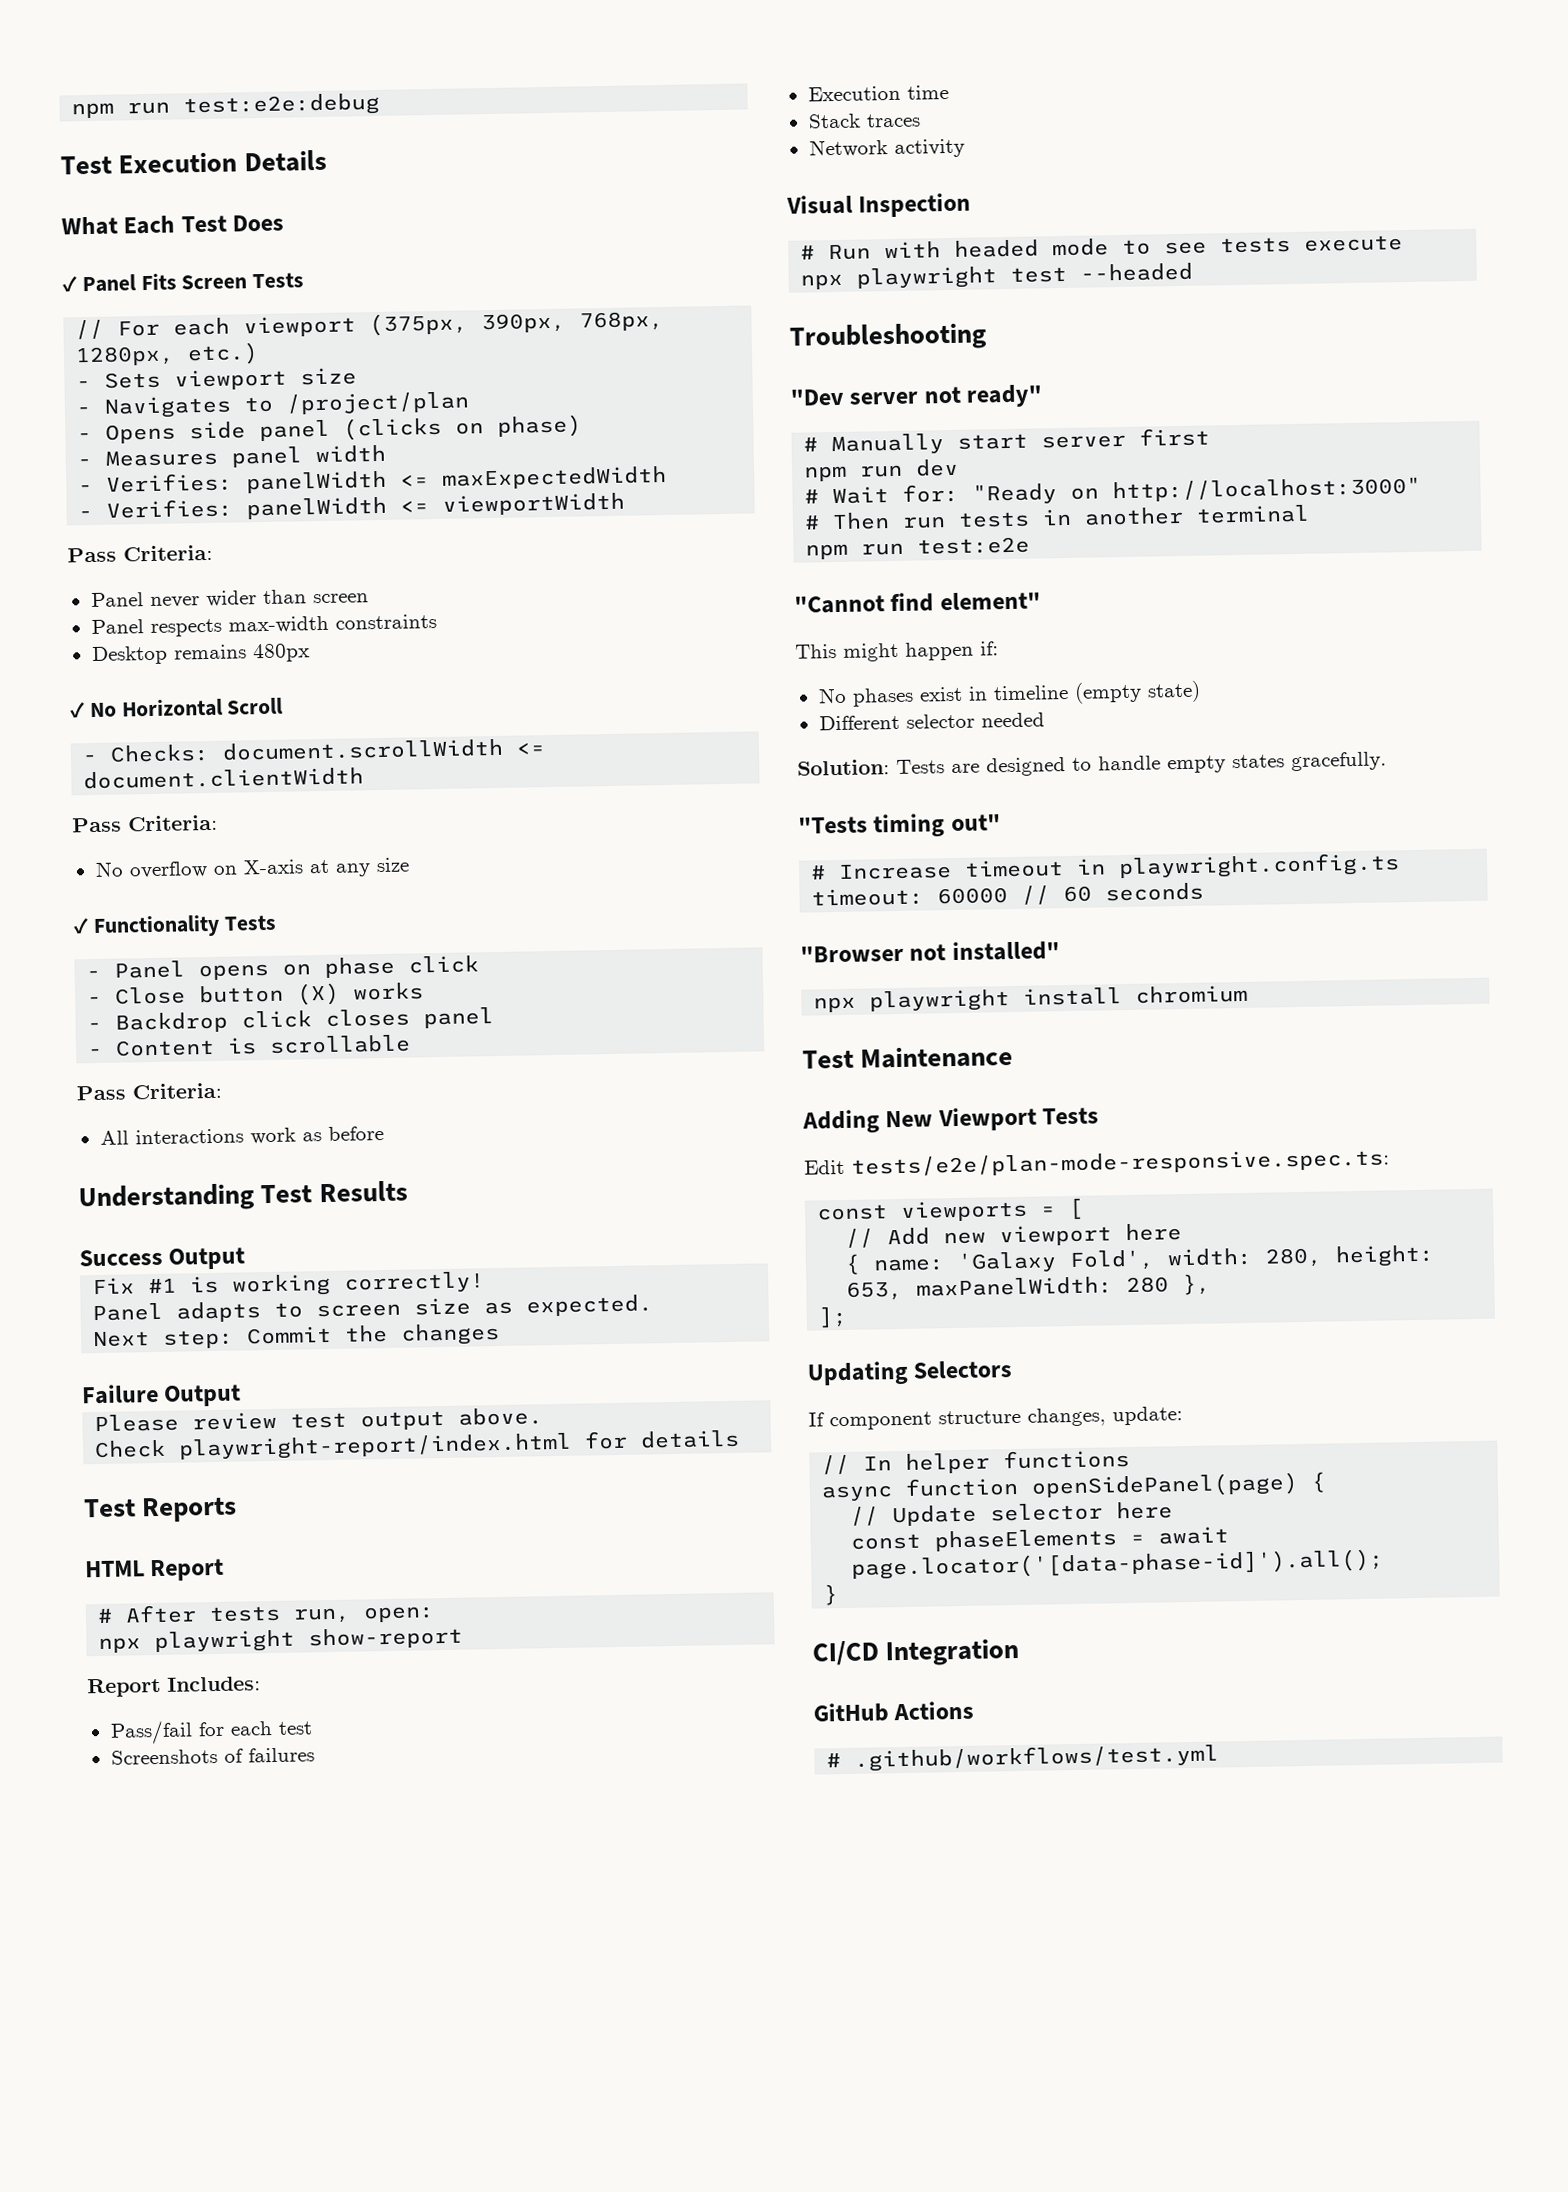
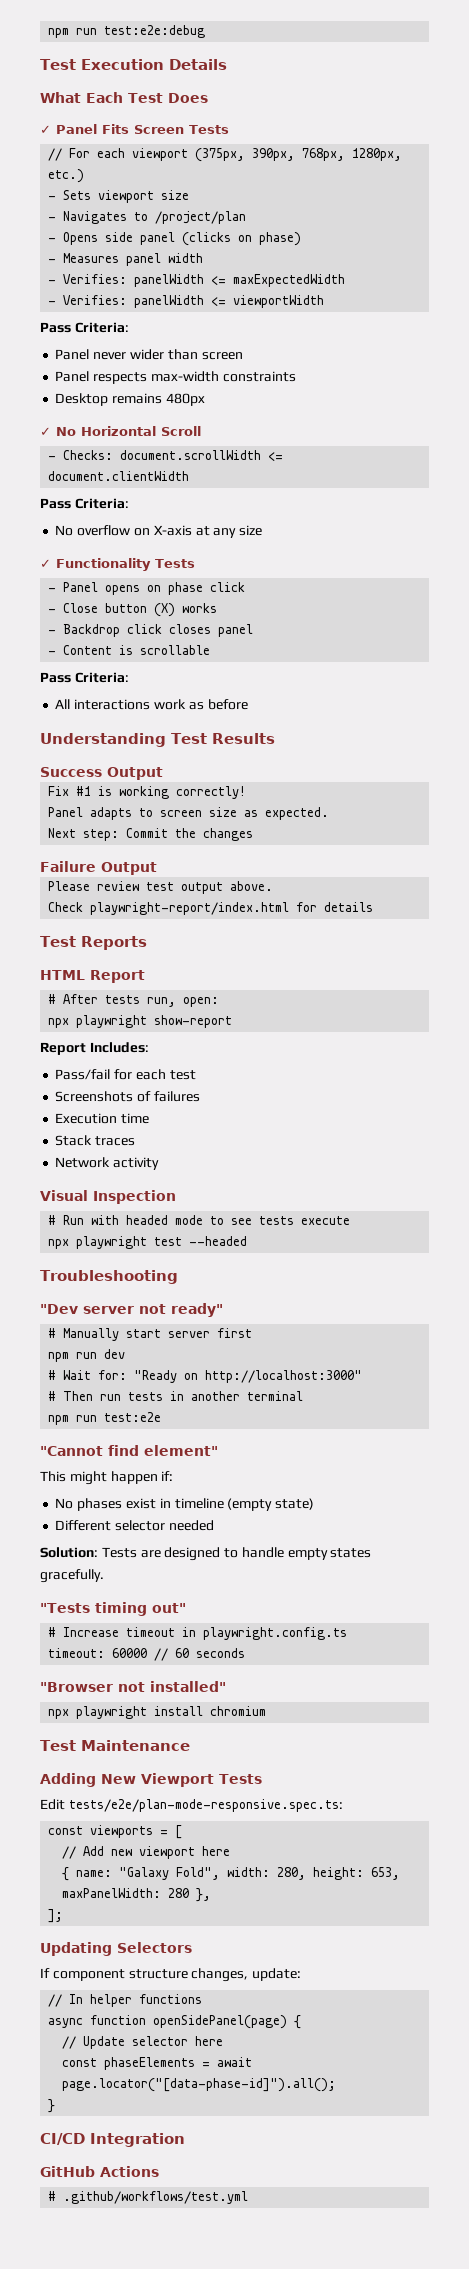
- { name: 'Galaxy Fold', width: 280, height: 653, maxPanelWidth: 280 },
+ { name: "Galaxy Fold", width: 280, height: 653, maxPanelWidth: 280 },
- const phaseElements = await page.locator('[data-phase-id]').all();
+ const phaseElements = await page.locator("[data-phase-id]").all();

